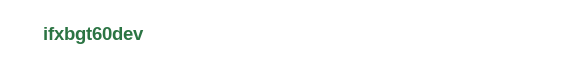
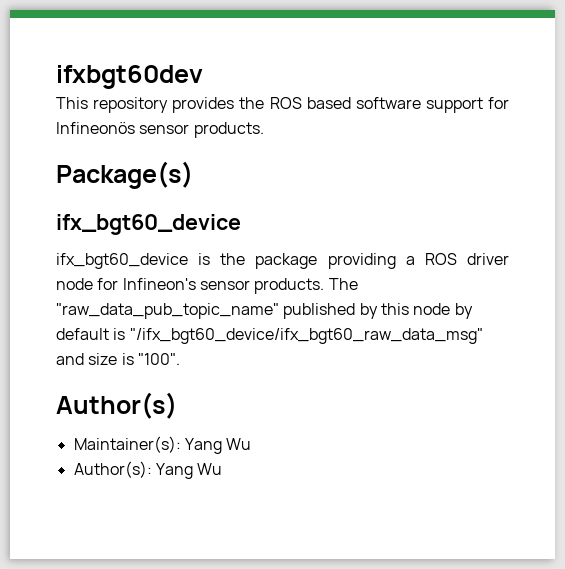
+ This repository provides the ROS based software support for Infineonös sensor products.
+ Package(s)
+ ifx_bgt60_device
+ ifx_bgt60_device is the package providing a ROS driver node for Infineon's sensor products. The "raw_data_pub_topic_name" published by this node by default is "/ifx_bgt60_device/ifx_bgt60_raw_data_msg" and size is "100".
+ Author(s)
+ Maintainer(s): Yang Wu
+ Author(s): Yang Wu

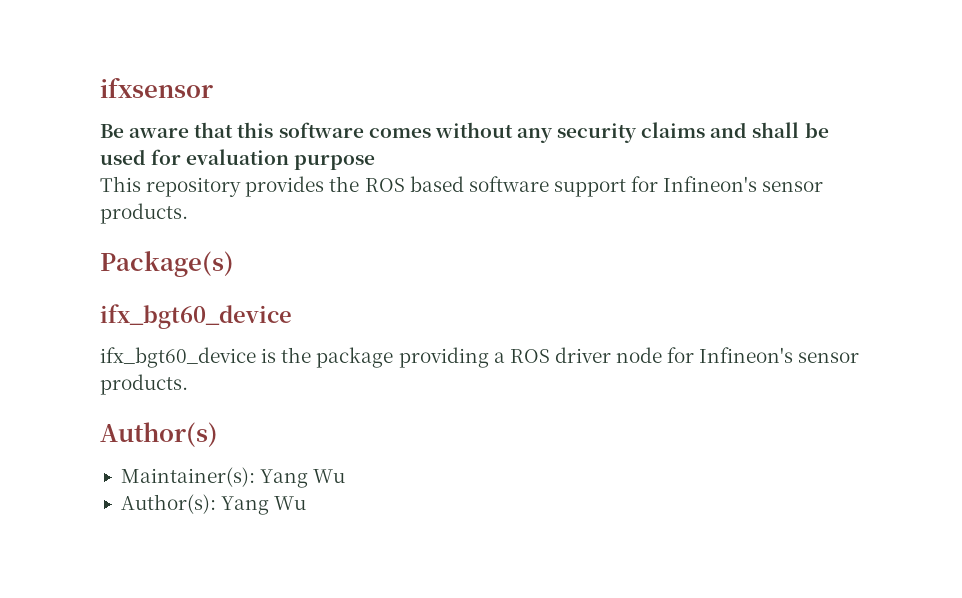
- ifxbgt60dev
+ ifxsensor
+ Be aware that this software comes without any security claims and shall be used for evaluation purpose
- This repository provides the ROS based software support for Infineonös sensor products.
+ This repository provides the ROS based software support for Infineon's sensor products.
- The "raw_data_pub_topic_name" published by this node by default is "/ifx_bgt60_device/ifx_bgt60_raw_data_msg" and size is "100".

